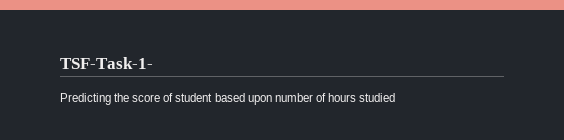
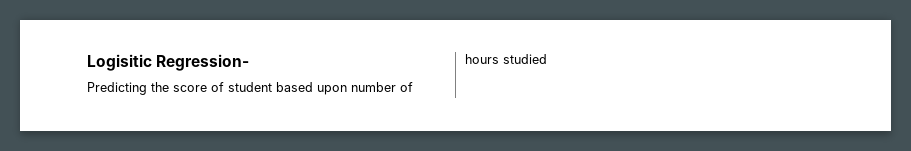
- TSF-Task-1-
+ Logisitic Regression-

